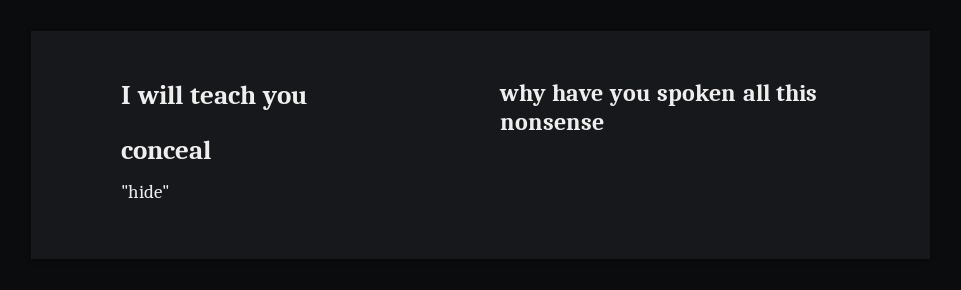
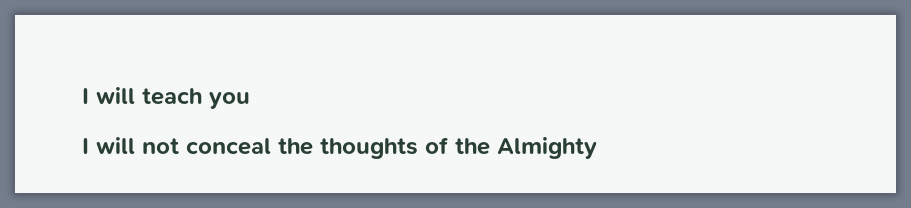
- conceal
- "hide"
- why have you spoken all this nonsense
+ I will not conceal the thoughts of the Almighty

